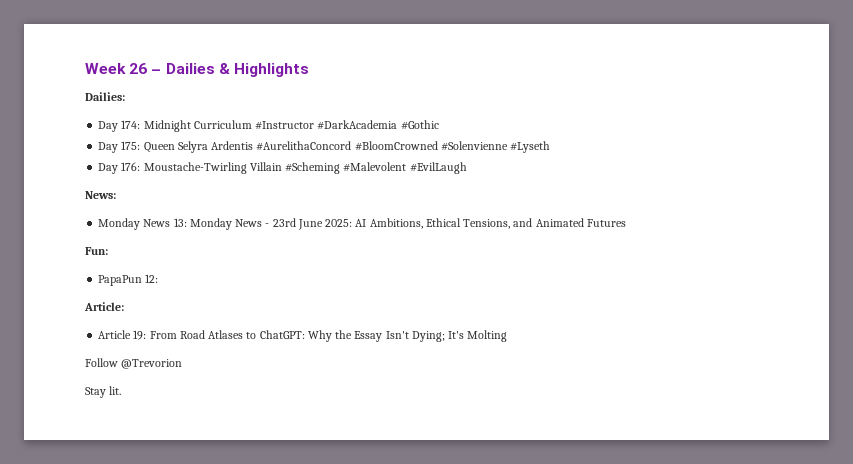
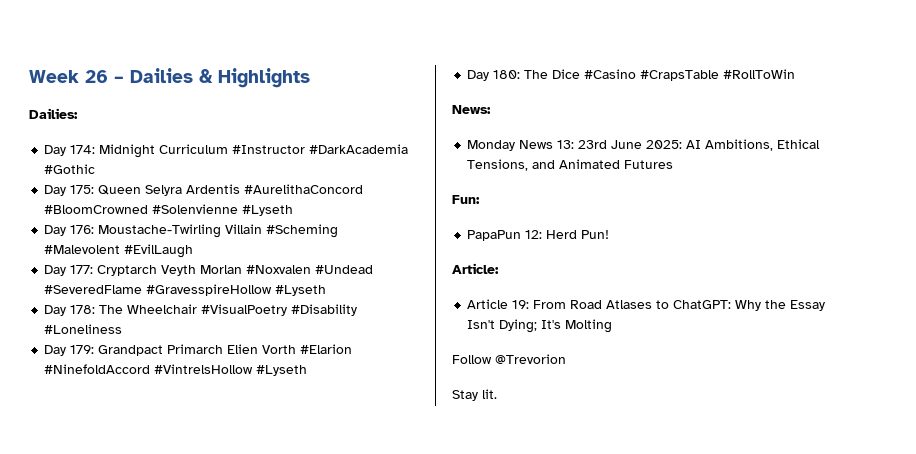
+ Day 177: Cryptarch Veyth Morlan #Noxvalen #Undead #SeveredFlame #GravesspireHollow #Lyseth
+ Day 178: The Wheelchair #VisualPoetry #Disability #Loneliness
+ Day 179: Grandpact Primarch Elien Vorth #Elarion #NinefoldAccord #VintrelsHollow #Lyseth
+ Day 180: The Dice #Casino #CrapsTable #RollToWin
- Monday News 13: Monday News - 23rd June 2025: AI Ambitions, Ethical Tensions, and Animated Futures
+ Monday News 13: 23rd June 2025: AI Ambitions, Ethical Tensions, and Animated Futures
- PapaPun 12:
+ PapaPun 12: Herd Pun!

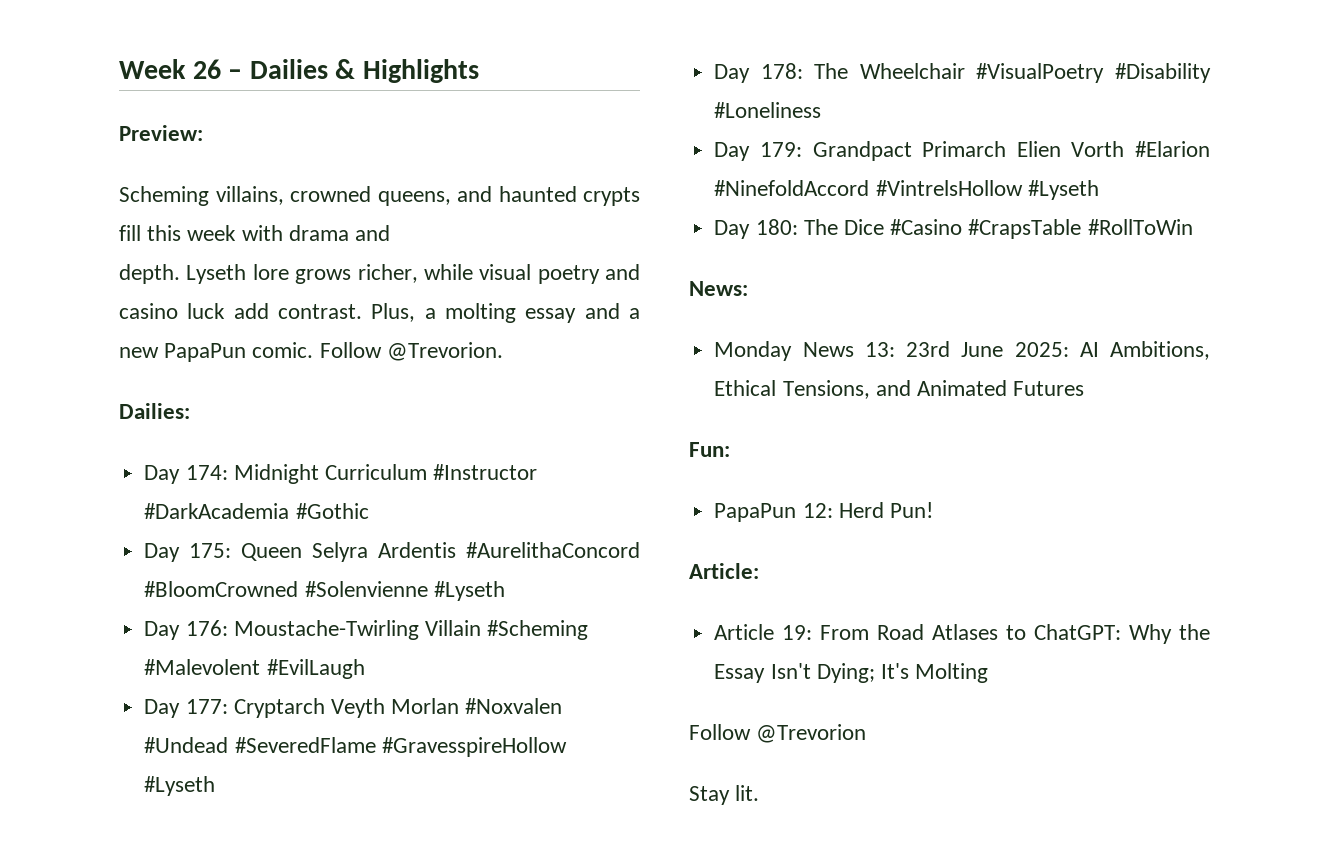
+ Preview:
+ Scheming villains, crowned queens, and haunted crypts fill this week with drama and
+ depth. Lyseth lore grows richer, while visual poetry and casino luck add contrast. Plus, a molting essay and a new PapaPun comic. Follow @Trevorion.

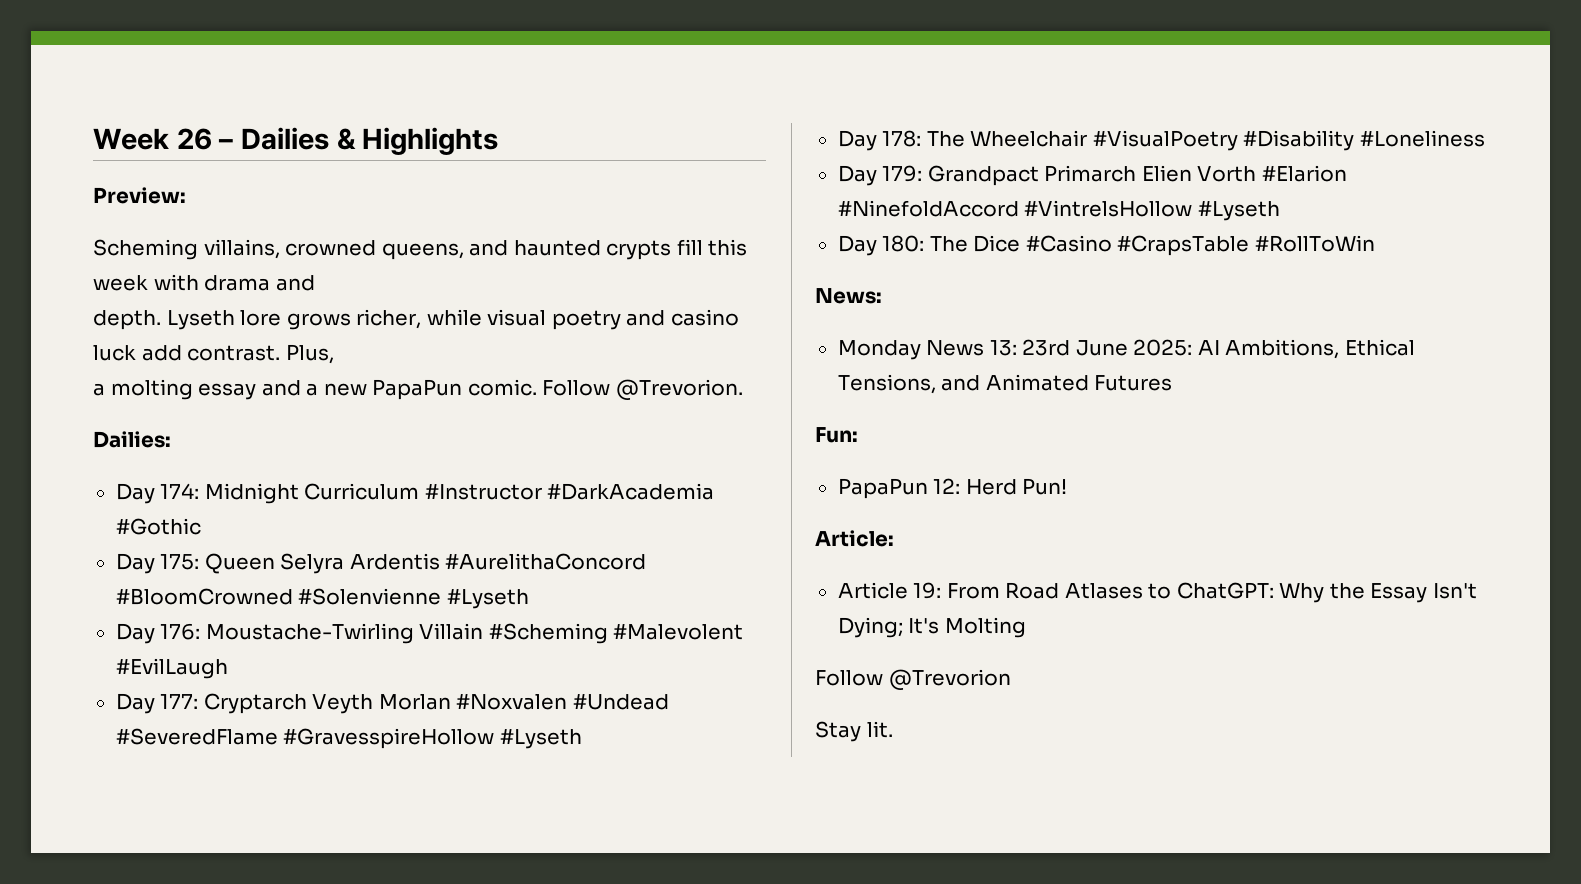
- Plus, a molting essay and a new PapaPun comic.
+ Plus,
+ a molting essay and a new PapaPun comic.

